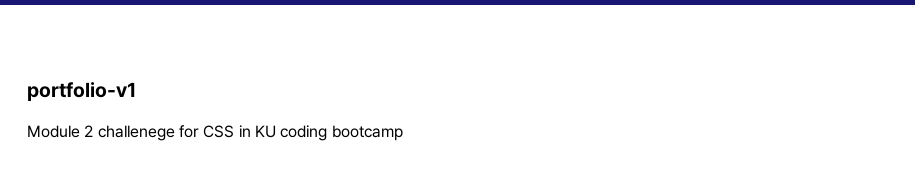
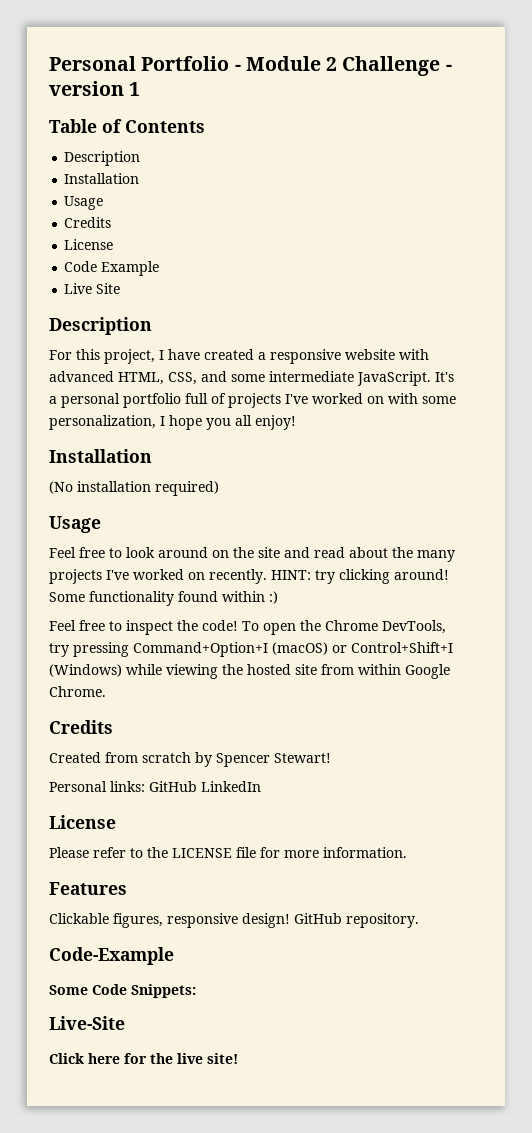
- portfolio-v1
- Module 2 challenege for CSS in KU coding bootcamp
+ Personal Portfolio - Module 2 Challenge - version 1
+ Table of Contents
+ Description
+ Installation
+ Usage
+ Credits
+ License
+ Code Example
+ Live Site
+ Description
+ For this project, I have created a responsive website with advanced HTML, CSS, and some intermediate JavaScript. It's a personal portfolio full of projects I've worked on with some personalization, I hope you all enjoy!
+ Installation
+ (No installation required)
+ Usage
+ Feel free to look around on the site and read about the many projects I've worked on recently. HINT: try clicking around! Some functionality found within :)
+ Feel free to inspect the code! To open the Chrome DevTools, try pressing Command+Option+I (macOS) or Control+Shift+I (Windows) while viewing the hosted site from within Google Chrome.
+ Credits
+ Created from scratch by Spencer Stewart!
+ Personal links: GitHub LinkedIn
+ License
+ Please refer to the LICENSE file for more information.
+ Features
+ Clickable figures, responsive design! GitHub repository.
+ Code-Example
+ Some Code Snippets:
+ Live-Site
+ Click here for the live site!

